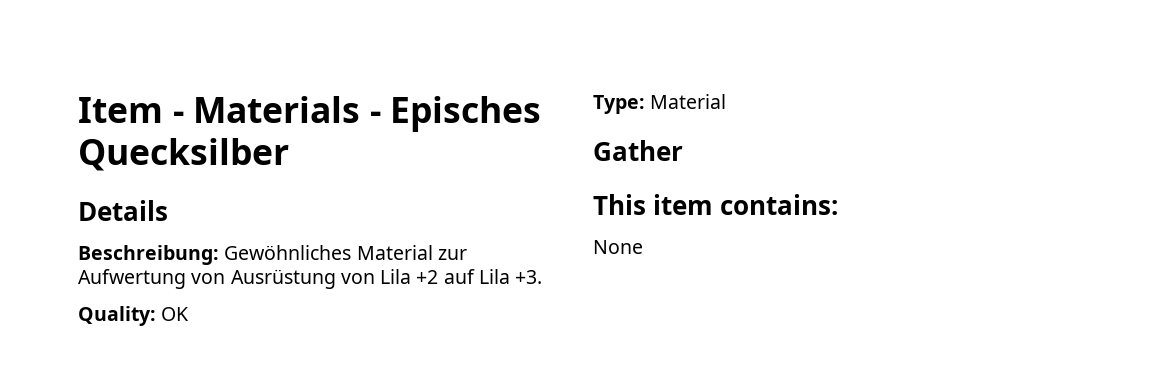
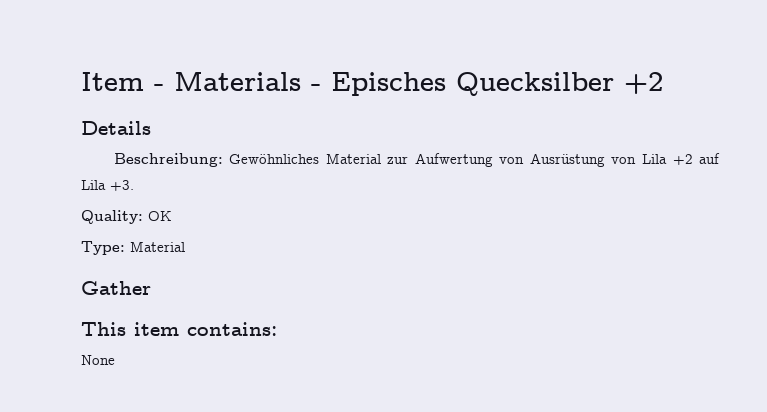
- Item - Materials - Episches Quecksilber
+ Item - Materials - Episches Quecksilber +2

